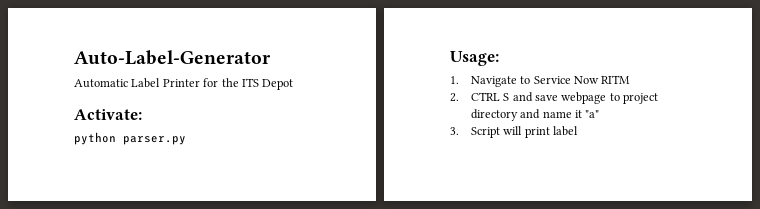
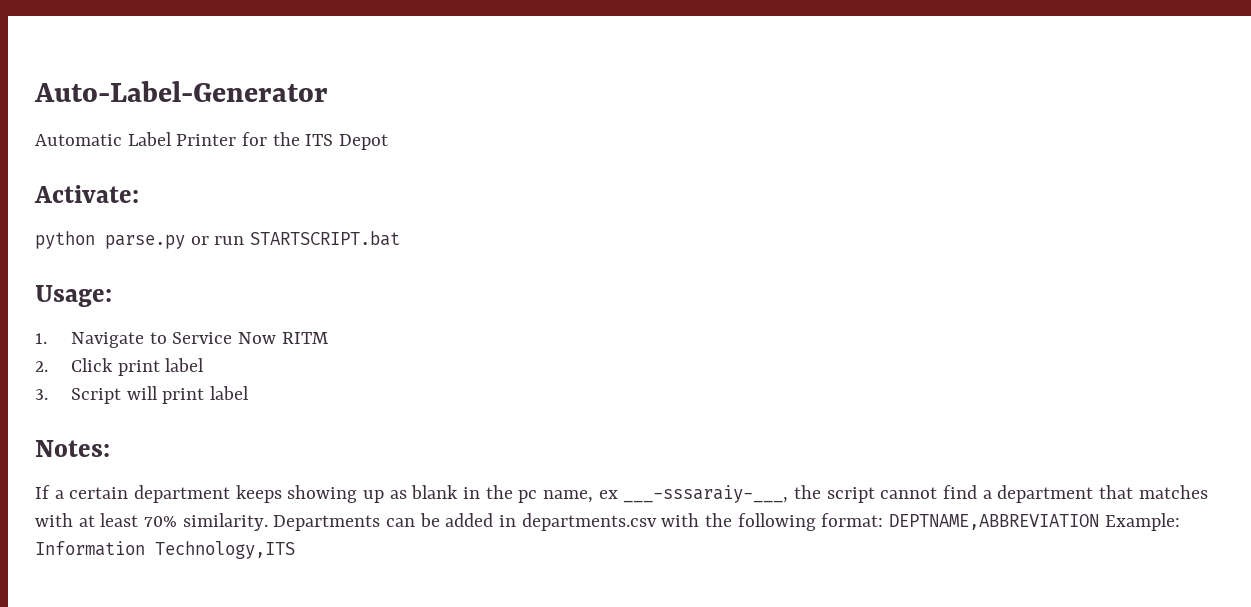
- python parser.py
+ python parse.py or run STARTSCRIPT.bat
- 2. CTRL S and save webpage to project directory and name it "a"
+ 2. Click print label
+ Notes:
+ If a certain department keeps showing up as blank in the pc name, ex ___-sssaraiy-___, the script cannot find a department that matches with at least 70% similarity. Departments can be added in departments.csv with the following format: DEPTNAME,ABBREVIATION Example: Information Technology,ITS

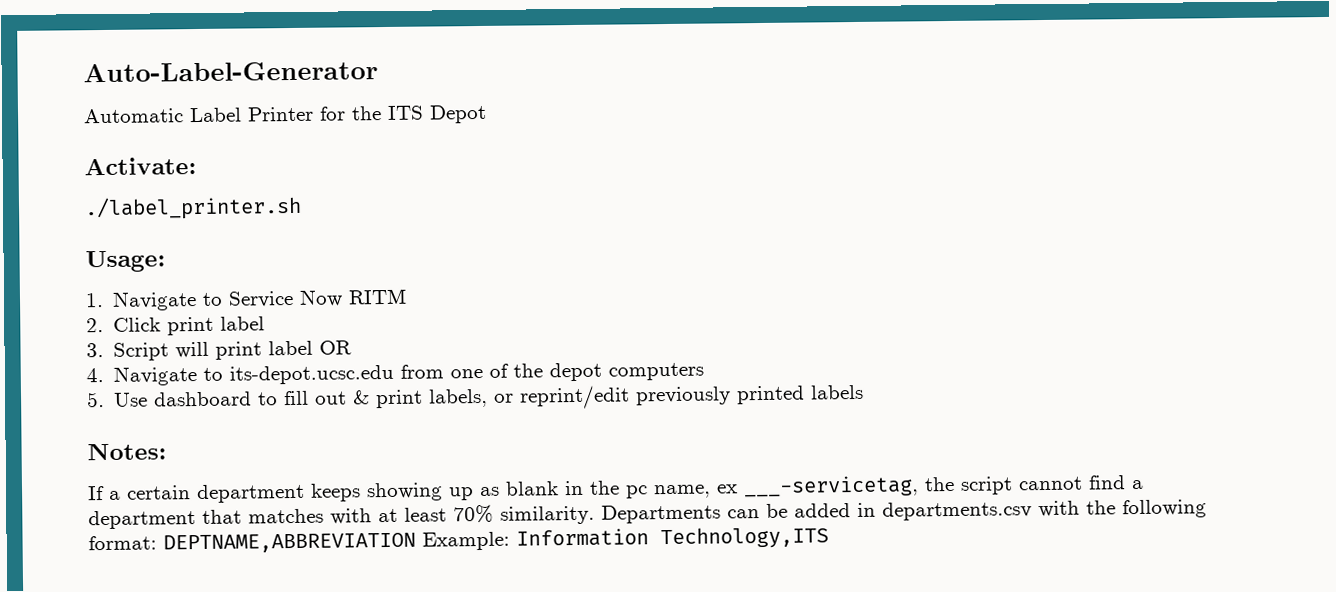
- python parse.py or run STARTSCRIPT.bat
+ ./label_printer.sh
- 3. Script will print label
+ 3. Script will print label OR
+ 4. Navigate to its-depot.ucsc.edu from one of the depot computers
+ 5. Use dashboard to fill out & print labels, or reprint/edit previously printed labels
- If a certain department keeps showing up as blank in the pc name, ex ___-sssaraiy-___, the script cannot find a department that matches with at least 70% similarity.
+ If a certain department keeps showing up as blank in the pc name, ex ___-servicetag, the script cannot find a department that matches with at least 70% similarity.

